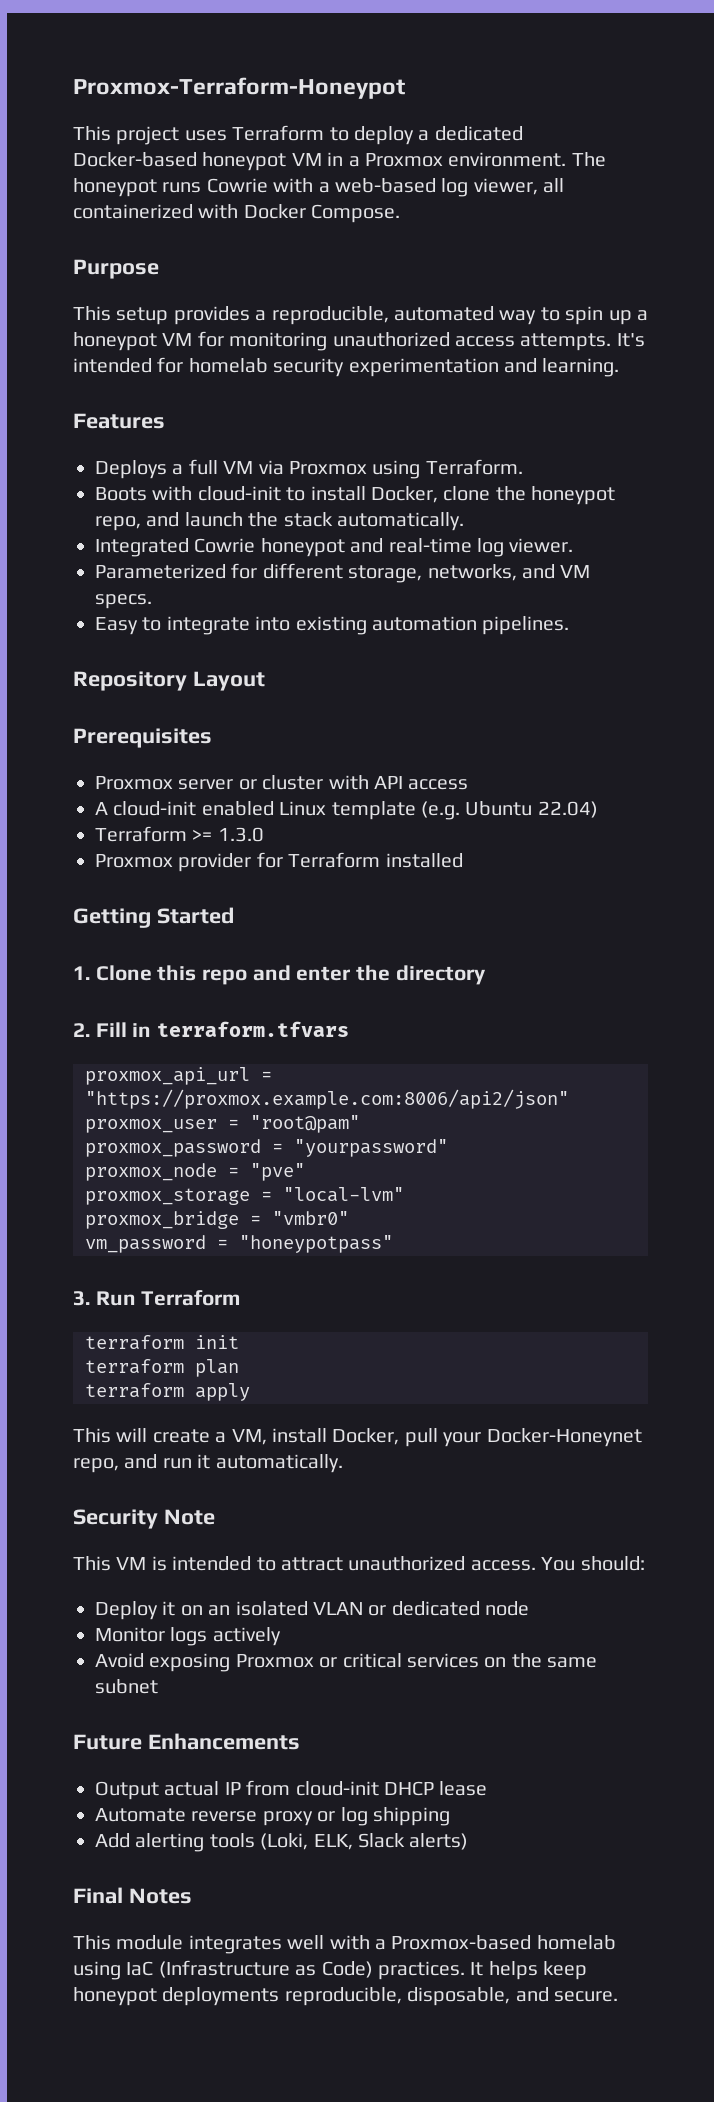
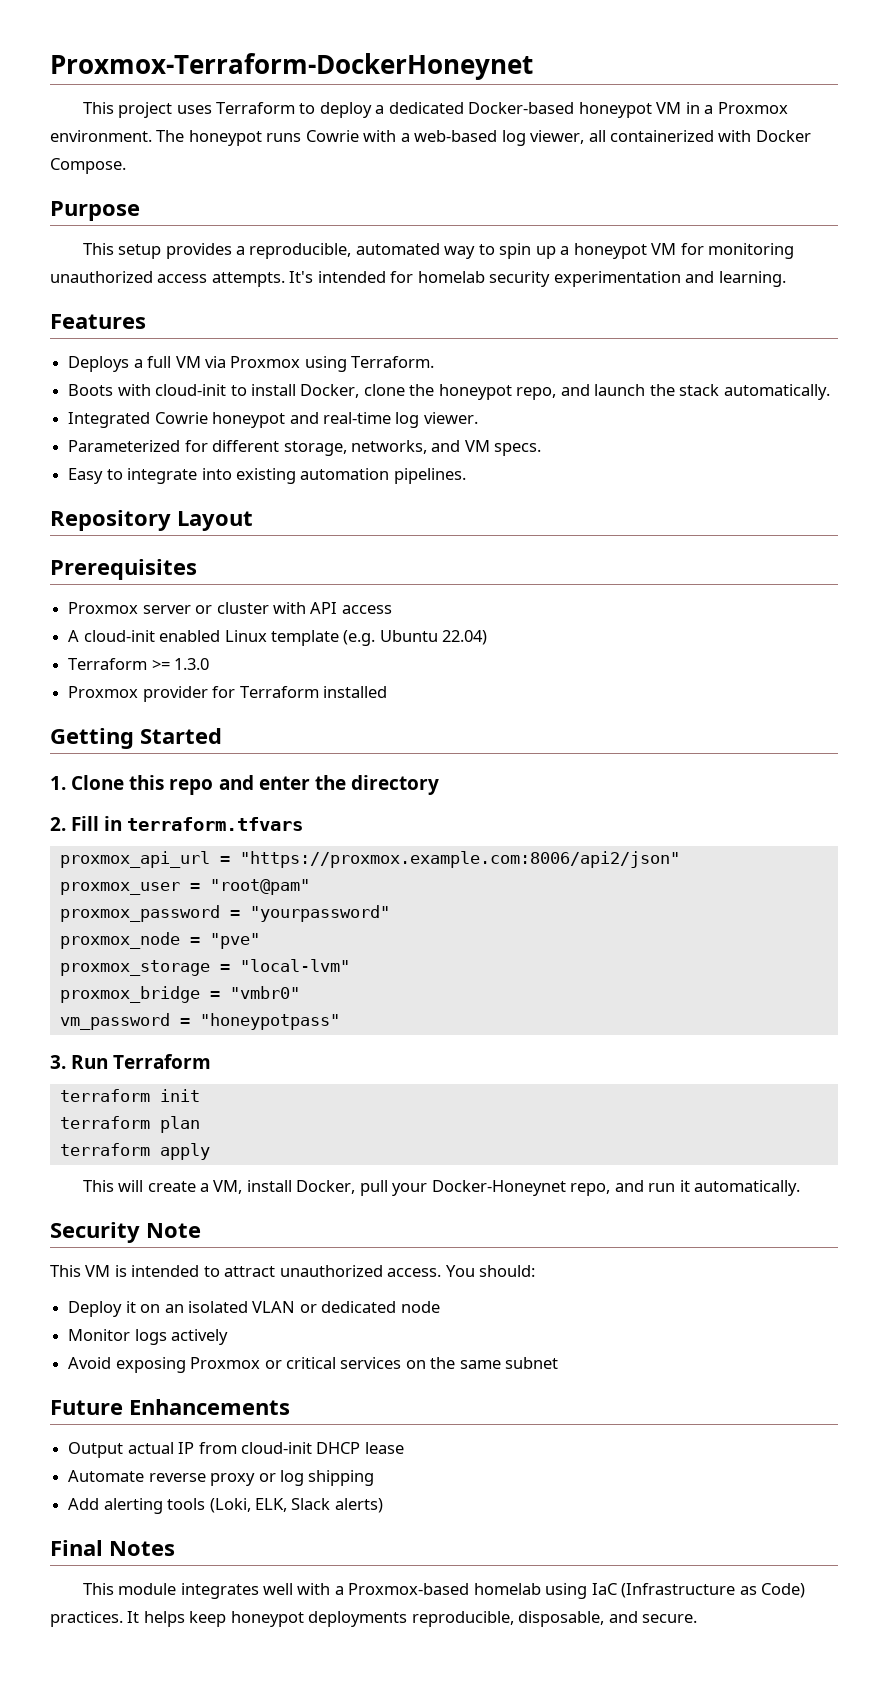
- Proxmox-Terraform-Honeypot
+ Proxmox-Terraform-DockerHoneynet

